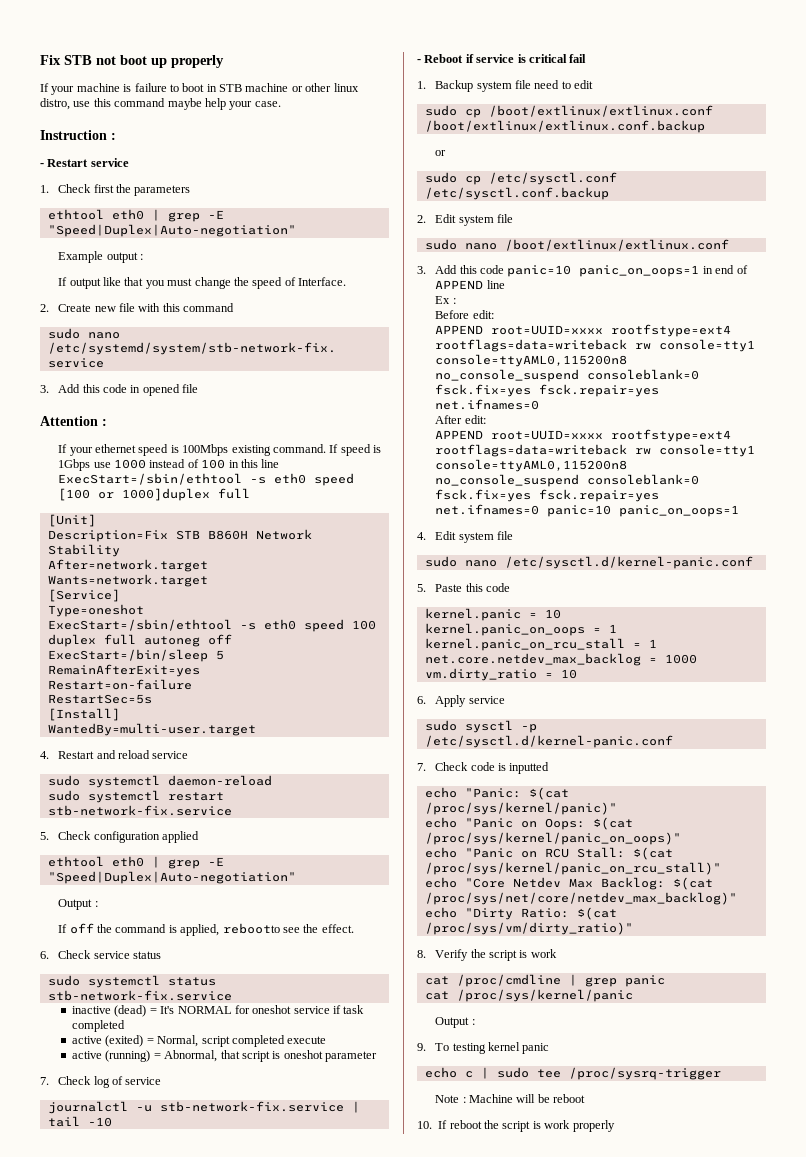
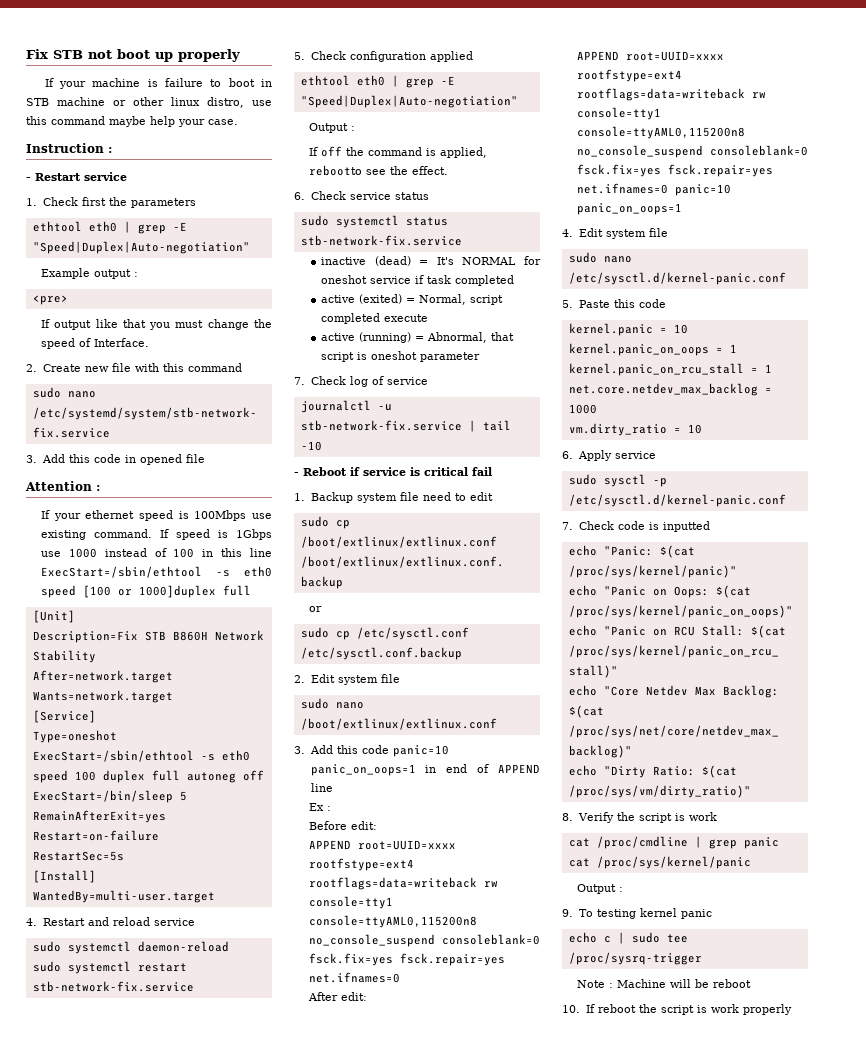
+ <pre>
- If your ethernet speed is 100Mbps existing command.
+ If your ethernet speed is 100Mbps use existing command.

